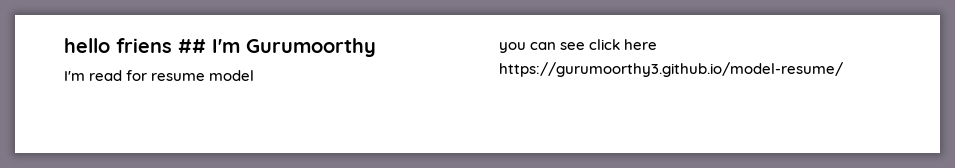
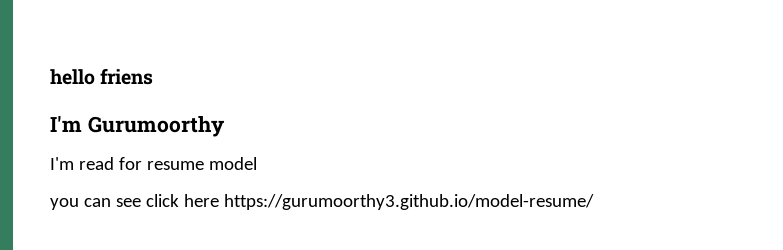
- hello friens ## I'm Gurumoorthy
+ hello friens
+ I'm Gurumoorthy

